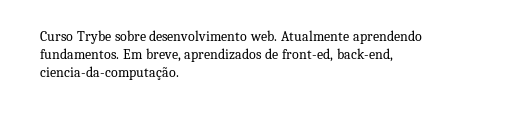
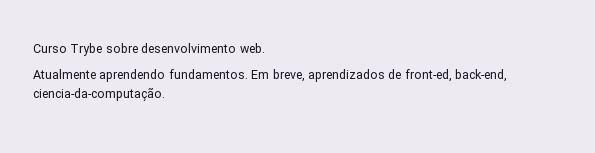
- Curso Trybe sobre desenvolvimento web. Atualmente aprendendo fundamentos.
+ Curso Trybe sobre desenvolvimento web.
+ Atualmente aprendendo fundamentos.

